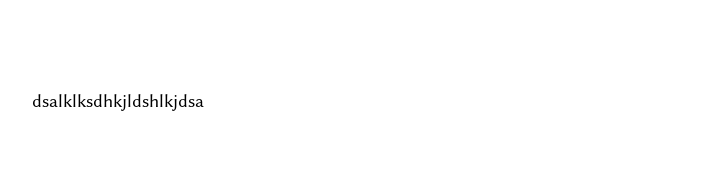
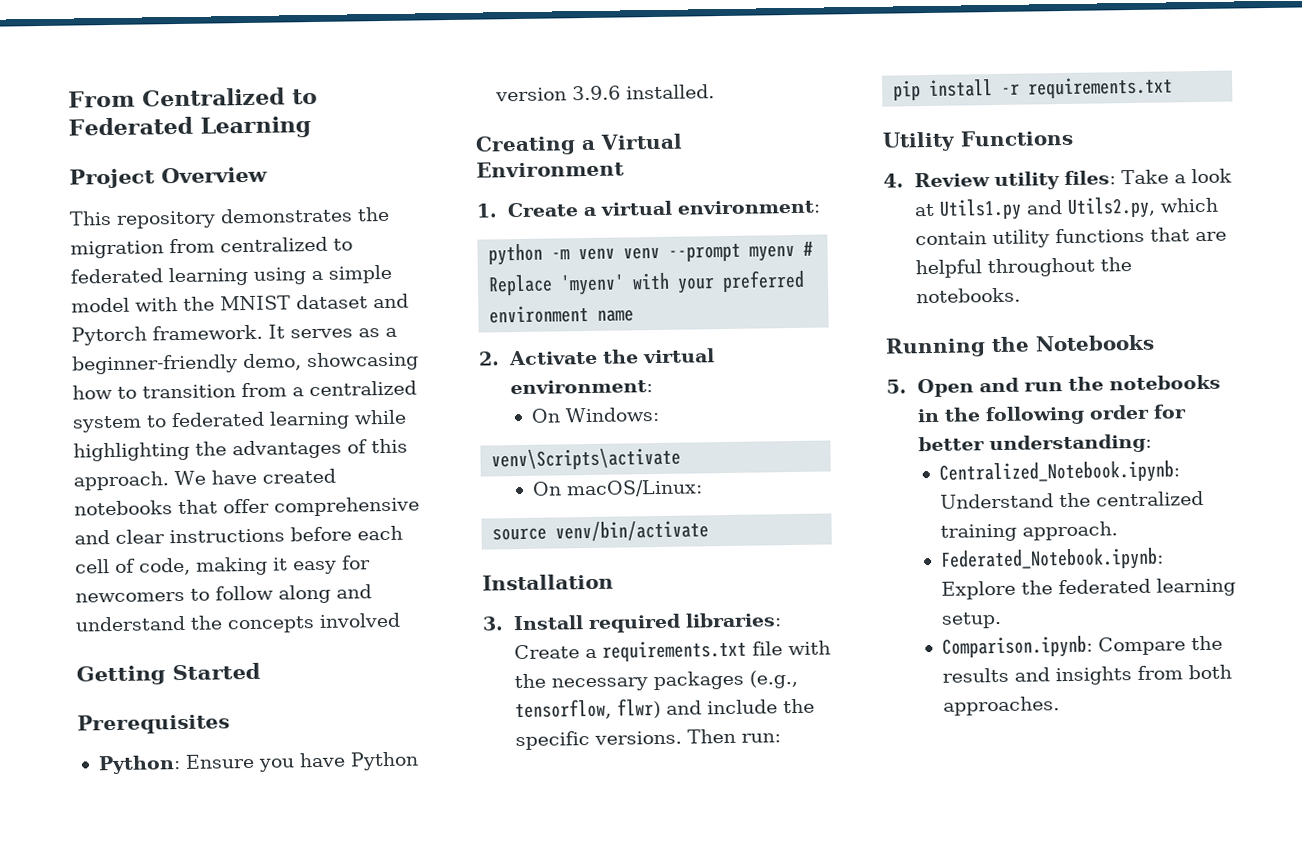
- dsalklksdhkjldshlkjdsa
+ From Centralized to Federated Learning
+ Project Overview
+ This repository demonstrates the migration from centralized to federated learning using a simple model with the MNIST dataset and Pytorch framework. It serves as a beginner-friendly demo, showcasing how to transition from a centralized system to federated learning while highlighting the advantages of this approach. We have created notebooks that offer comprehensive and clear instructions before each cell of code, making it easy for newcomers to follow along and understand the concepts involved
+ Getting Started
+ Prerequisites
+ Python: Ensure you have Python version 3.9.6 installed.
+ Creating a Virtual Environment
+ 1. Create a virtual environment:
+ python -m venv venv --prompt myenv # Replace 'myenv' with your preferred environment name
+ 2. Activate the virtual environment:
+ On Windows:
+ venv\Scripts\activate
+ On macOS/Linux:
+ source venv/bin/activate
+ Installation
+ 3. Install required libraries: Create a requirements.txt file with the necessary packages (e.g., tensorflow, flwr) and include the specific versions. Then run:
+ pip install -r requirements.txt
+ Utility Functions
+ 4. Review utility files: Take a look at Utils1.py and Utils2.py, which contain utility functions that are helpful throughout the notebooks.
+ Running the Notebooks
+ 5. Open and run the notebooks in the following order for better understanding:
+ Centralized_Notebook.ipynb: Understand the centralized training approach.
+ Federated_Notebook.ipynb: Explore the federated learning setup.
+ Comparison.ipynb: Compare the results and insights from both approaches.

